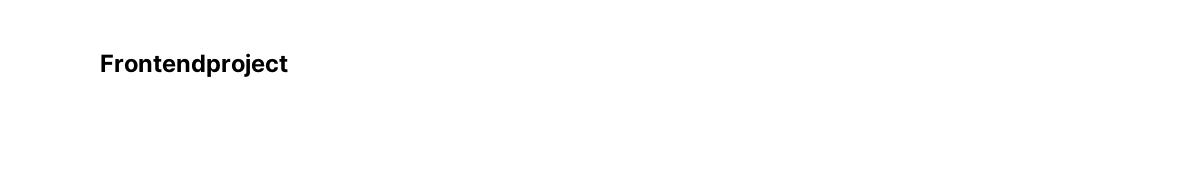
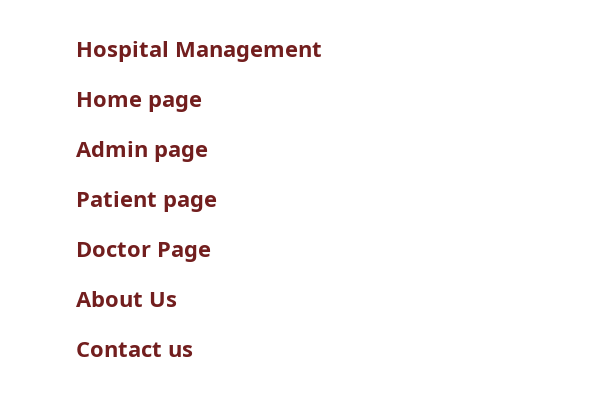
- Frontendproject
+ Hospital Management
+ Home page
+ Admin page
+ Patient page
+ Doctor Page
+ About Us
+ Contact us

